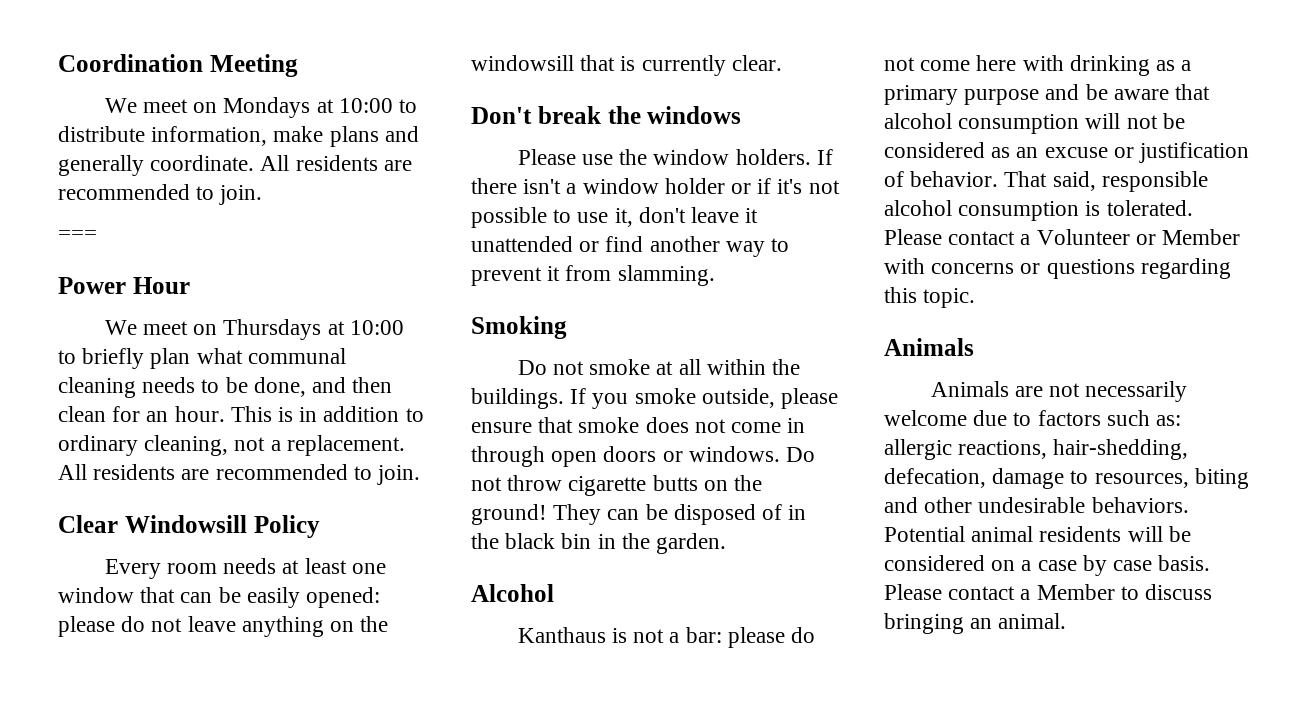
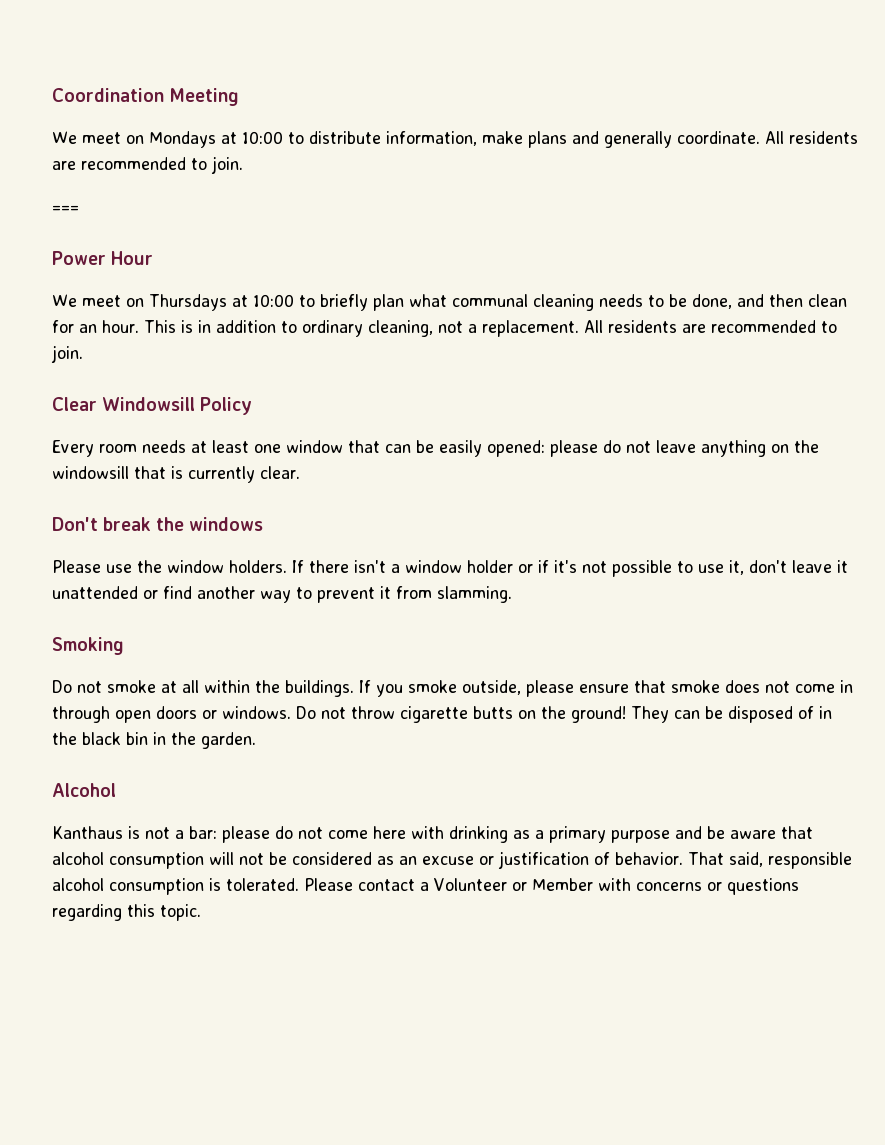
  Please contact a Volunteer or Member with concerns or questions regarding this topic.
- Animals
- Animals are not necessarily welcome due to factors such as: allergic reactions, hair-shedding, defecation, damage to resources, biting and other undesirable behaviors. Potential animal residents will be considered on a case by case basis. Please contact a Member to discuss bringing an animal.

